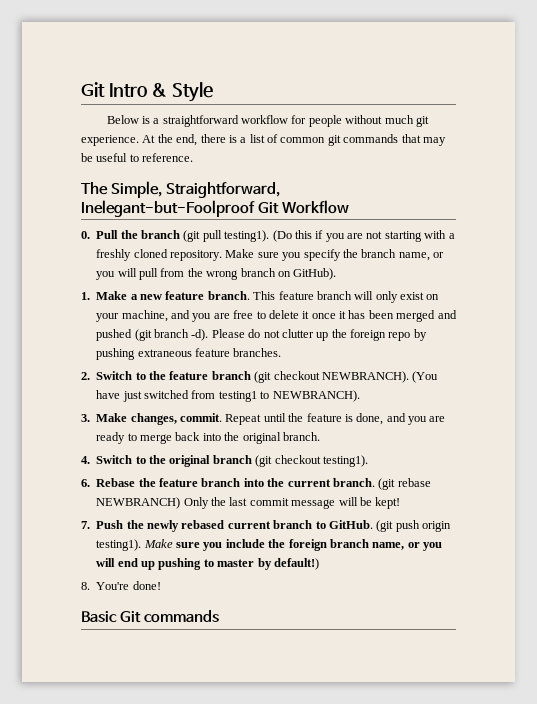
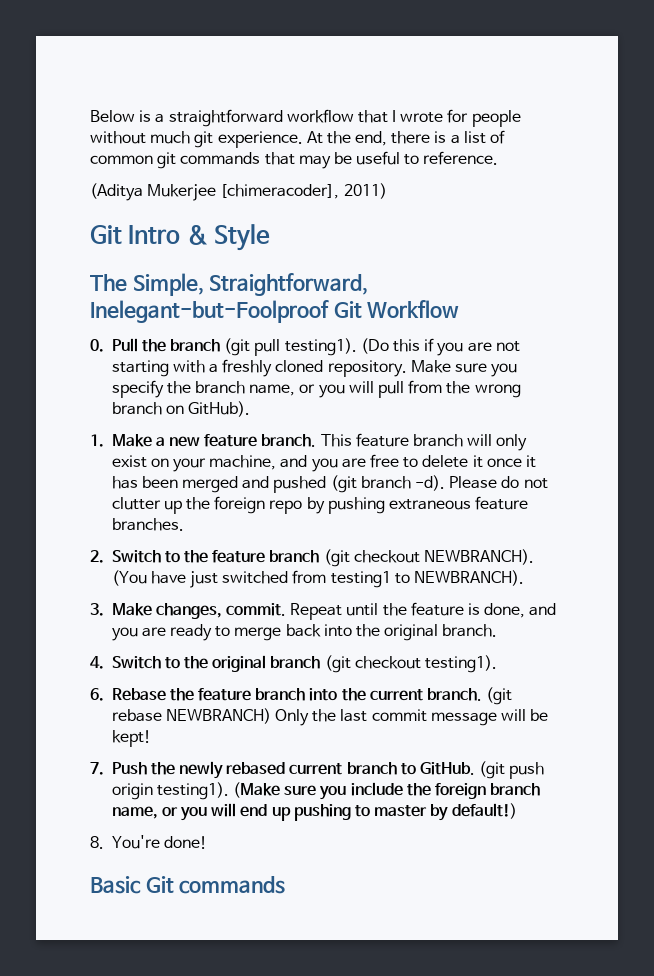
- Git Intro & Style
- Below is a straightforward workflow for people without much git experience.
+ Below is a straightforward workflow that I wrote for people without much git experience.
+ (Aditya Mukerjee [chimeracoder], 2011)
+ Git Intro & Style
- Make sure you include the foreign branch name, or you will end up pushing to master by default!)
+ (Make sure you include the foreign branch name, or you will end up pushing to master by default!)

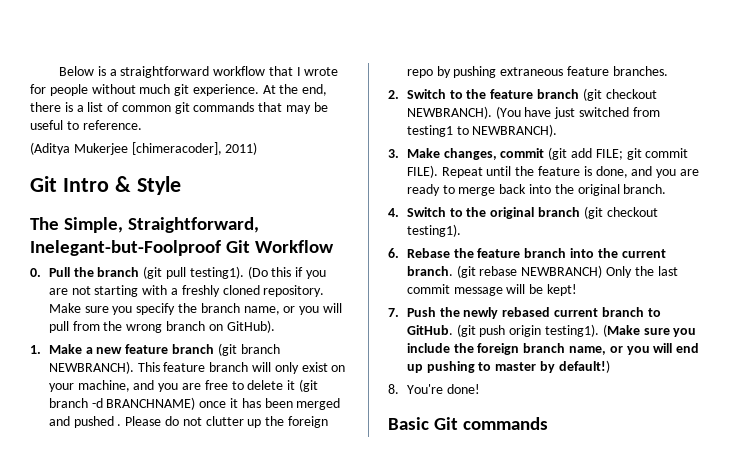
- 1. Make a new feature branch.
+ 1. Make a new feature branch (git branch NEWBRANCH).
- This feature branch will only exist on your machine, and you are free to delete it once it has been merged and pushed (git branch -d).
+ This feature branch will only exist on your machine, and you are free to delete it (git branch -d BRANCHNAME) once it has been merged and pushed .
- 3. Make changes, commit.
+ 3. Make changes, commit (git add FILE; git commit FILE).

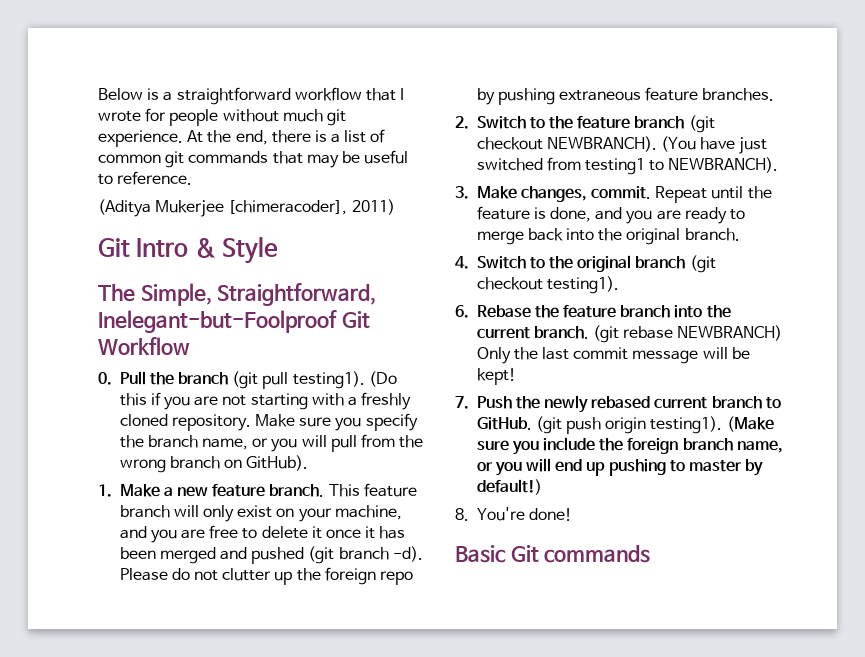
- 1. Make a new feature branch (git branch NEWBRANCH).
+ 1. Make a new feature branch.
- This feature branch will only exist on your machine, and you are free to delete it (git branch -d BRANCHNAME) once it has been merged and pushed .
+ This feature branch will only exist on your machine, and you are free to delete it once it has been merged and pushed (git branch -d).
- 3. Make changes, commit (git add FILE; git commit FILE).
+ 3. Make changes, commit.

